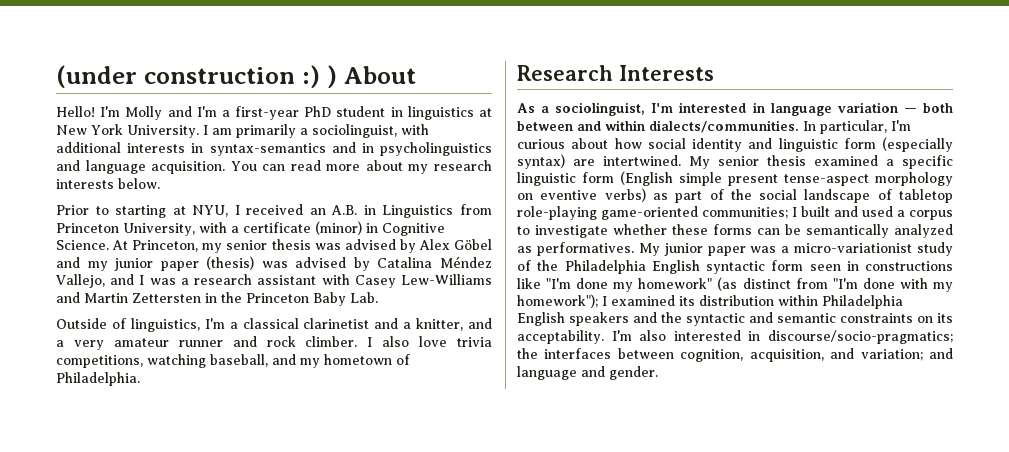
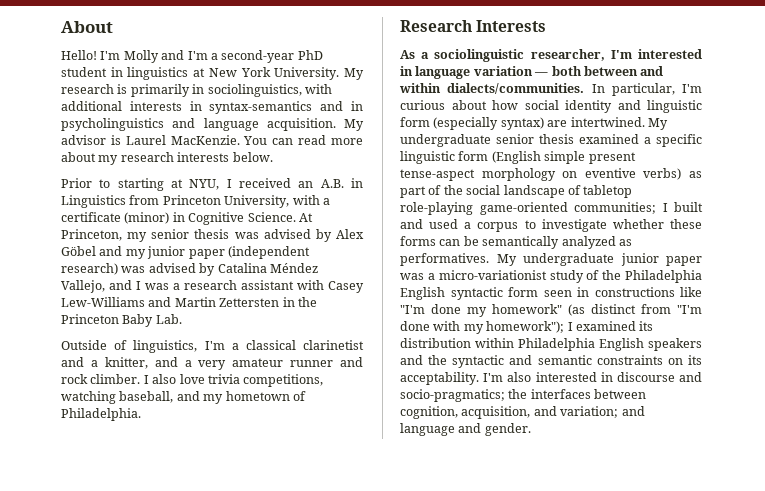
- (under construction :) ) About
+ About
- I'm Molly and I'm a first-year PhD student in linguistics at New York University.
+ I'm Molly and I'm a second-year PhD student in linguistics at New York University.
- I am primarily a sociolinguist, with additional interests in syntax-semantics and in psycholinguistics and language acquisition.
+ My research is primarily in sociolinguistics, with additional interests in syntax-semantics and in psycholinguistics and language acquisition.
+ My advisor is Laurel MacKenzie.
- At Princeton, my senior thesis was advised by Alex Göbel and my junior paper (thesis) was advised by Catalina Méndez Vallejo, and I was a research assistant with Casey Lew-Williams and Martin Zettersten in the Princeton Baby Lab.
+ At Princeton, my senior thesis was advised by Alex Göbel and my junior paper (independent research) was advised by Catalina Méndez Vallejo, and I was a research assistant with Casey Lew-Williams and Martin Zettersten in the Princeton Baby Lab.
- As a sociolinguist, I'm interested in language variation — both between and within dialects/communities.
+ As a sociolinguistic researcher, I'm interested in language variation — both between and within dialects/communities.
- My senior thesis examined a specific linguistic form (English simple present tense-aspect morphology on eventive verbs) as part of the social landscape of tabletop role-playing game-oriented communities; I built and used a corpus to investigate whether these forms can be semantically analyzed as performatives.
+ My undergraduate senior thesis examined a specific linguistic form (English simple present tense-aspect morphology on eventive verbs) as part of the social landscape of tabletop role-playing game-oriented communities; I built and used a corpus to investigate whether these forms can be semantically analyzed as performatives.
- My junior paper was a micro-variationist study of the Philadelphia English syntactic form seen in constructions like "I'm done my homework" (as distinct from "I'm done with my homework"); I examined its distribution within Philadelphia English speakers and the syntactic and semantic constraints on its acceptability.
+ My undergraduate junior paper was a micro-variationist study of the Philadelphia English syntactic form seen in constructions like "I'm done my homework" (as distinct from "I'm done with my homework"); I examined its distribution within Philadelphia English speakers and the syntactic and semantic constraints on its acceptability.
- I'm also interested in discourse/socio-pragmatics; the interfaces between cognition, acquisition, and variation; and language and gender.
+ I'm also interested in discourse and socio-pragmatics; the interfaces between cognition, acquisition, and variation; and language and gender.

